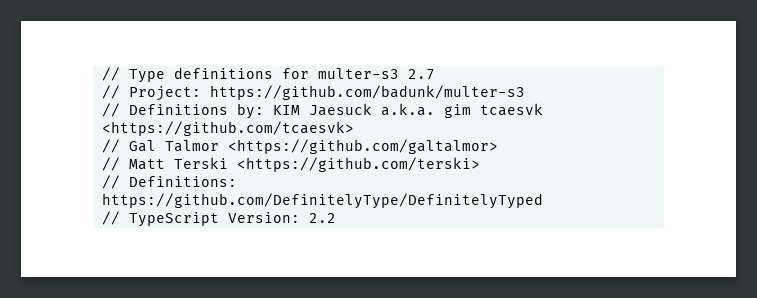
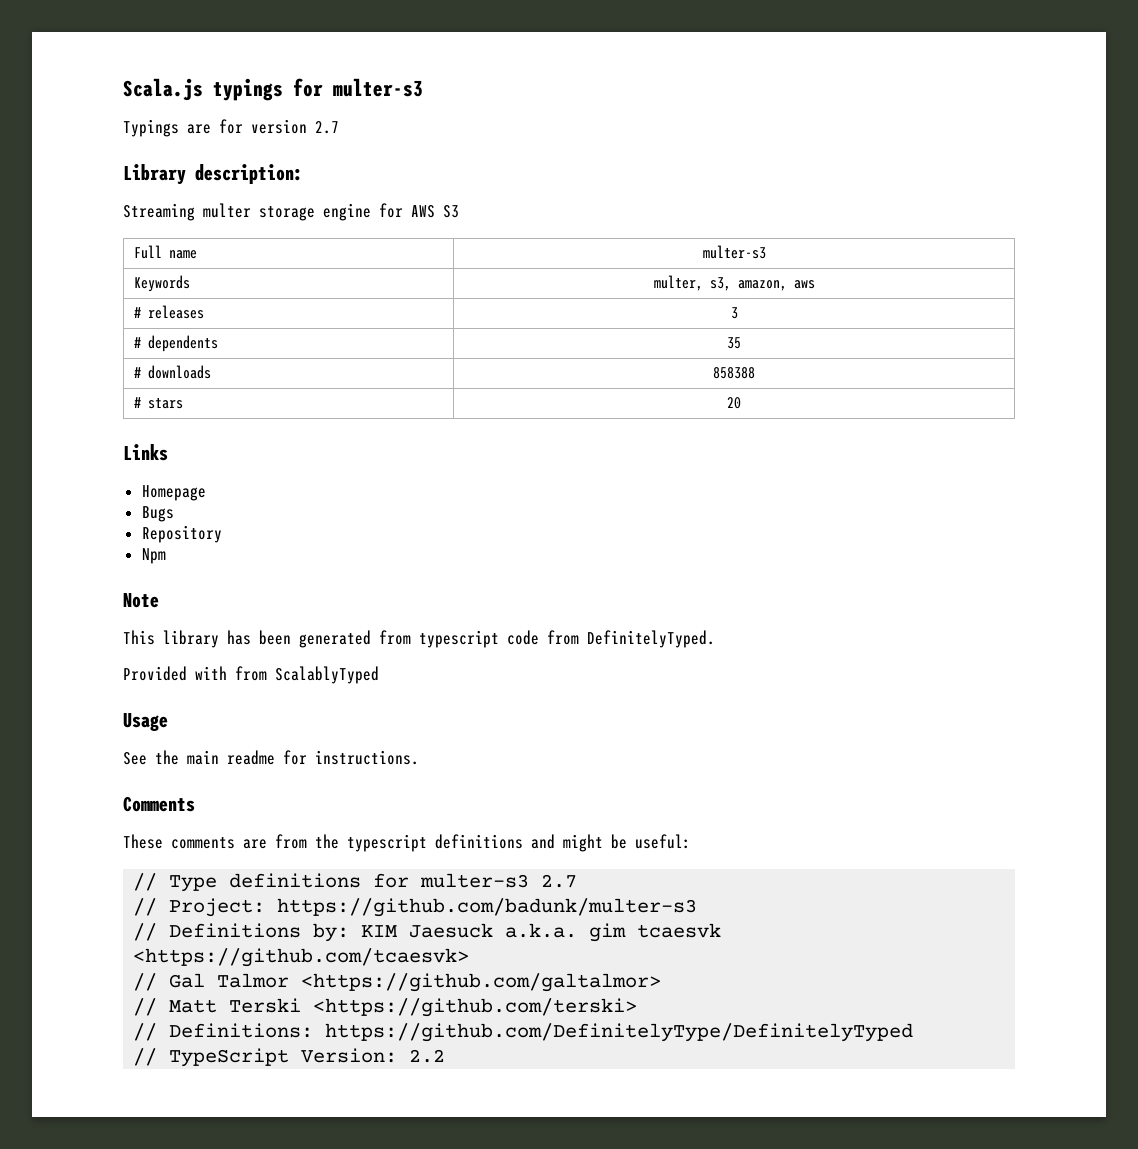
+ Scala.js typings for multer-s3
+ Typings are for version 2.7
+ Library description:
+ Streaming multer storage engine for AWS S3
+ Full name | multer-s3
+ Keywords | multer, s3, amazon, aws
+ # releases | 3
+ # dependents | 35
+ # downloads | 858388
+ # stars | 20
+ Links
+ Homepage
+ Bugs
+ Repository
+ Npm
+ Note
+ This library has been generated from typescript code from DefinitelyTyped.
+ Provided with from ScalablyTyped
+ Usage
+ See the main readme for instructions.
+ Comments
+ These comments are from the typescript definitions and might be useful:

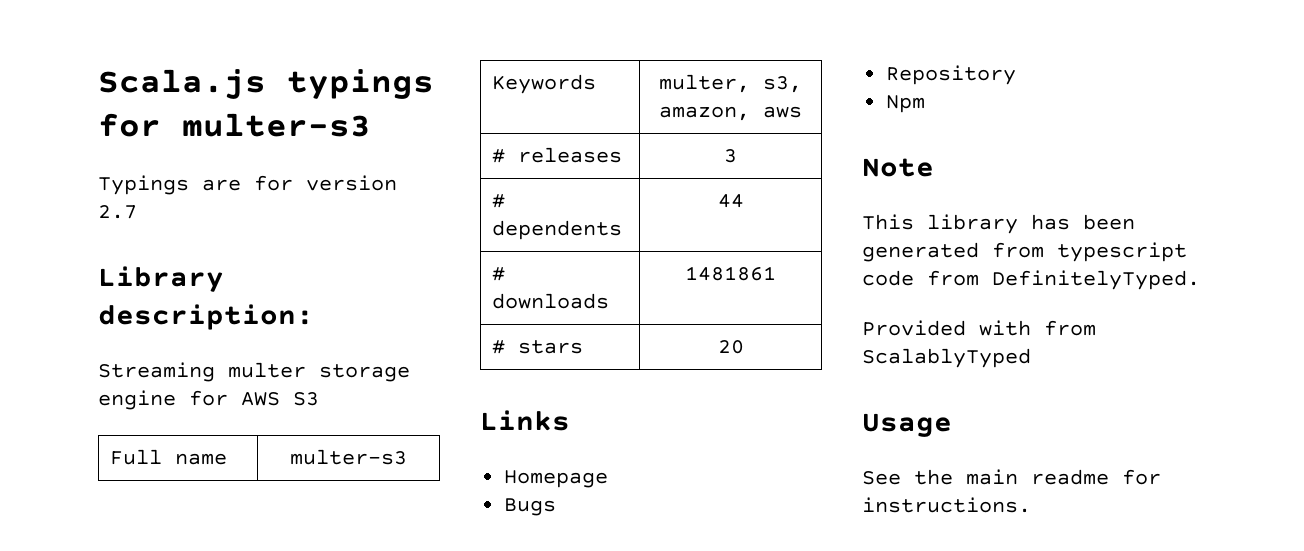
- # dependents | 35
+ # dependents | 44
- # downloads | 858388
+ # downloads | 1481861
- Comments
- These comments are from the typescript definitions and might be useful:
- // Type definitions for multer-s3 2.7
- // Project: https://github.com/badunk/multer-s3
- // Definitions by: KIM Jaesuck a.k.a. gim tcaesvk <https://github.com/tcaesvk>
- // Gal Talmor <https://github.com/galtalmor>
- // Matt Terski <https://github.com/terski>
- // Definitions: https://github.com/DefinitelyType/DefinitelyTyped
- // TypeScript Version: 2.2

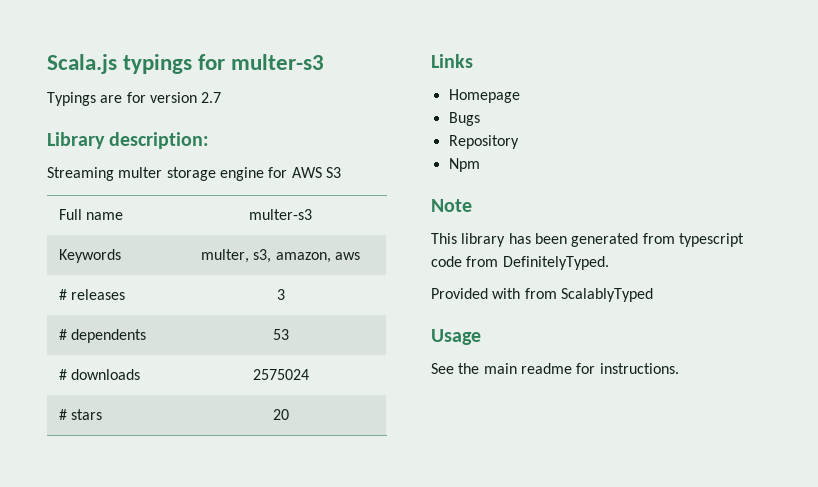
- # dependents | 44
+ # dependents | 53
- # downloads | 1481861
+ # downloads | 2575024

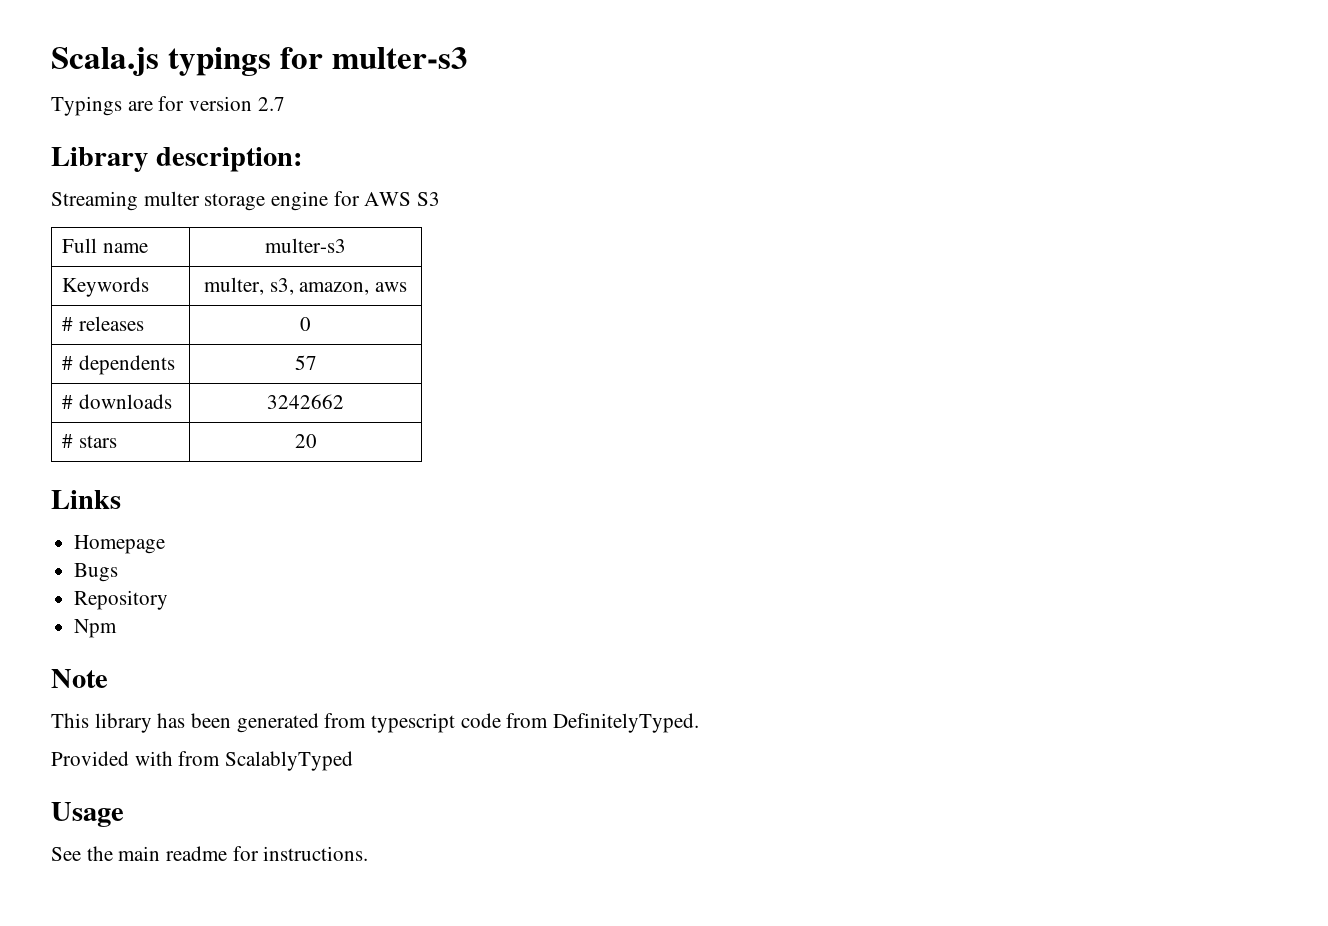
- # releases | 3
+ # releases | 0
- # dependents | 53
+ # dependents | 57
- # downloads | 2575024
+ # downloads | 3242662

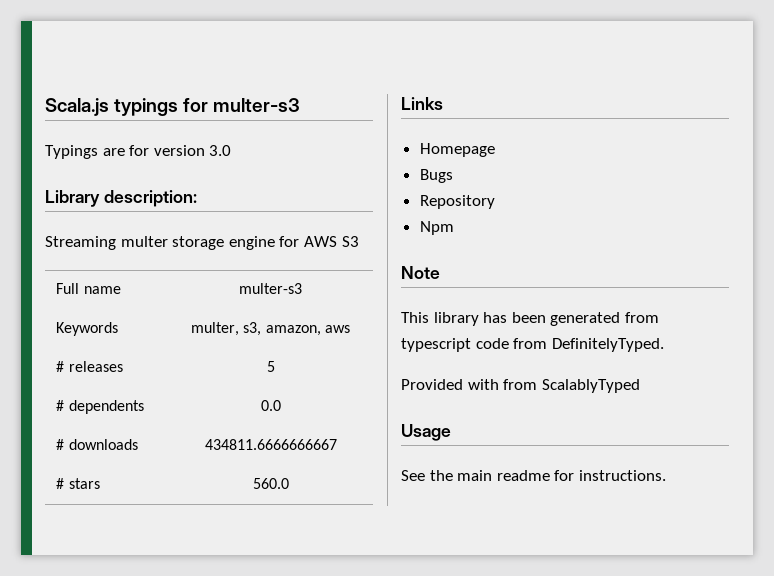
- Typings are for version 2.7
+ Typings are for version 3.0
- # releases | 0
+ # releases | 5
- # dependents | 57
+ # dependents | 0.0
- # downloads | 3242662
+ # downloads | 434811.6666666667
- # stars | 20
+ # stars | 560.0

